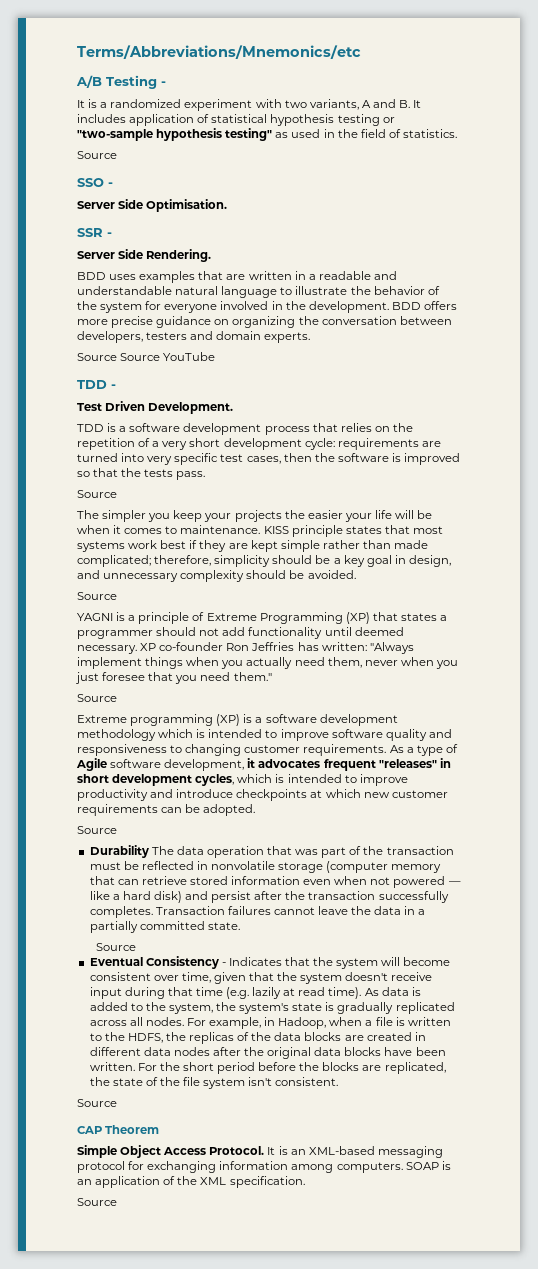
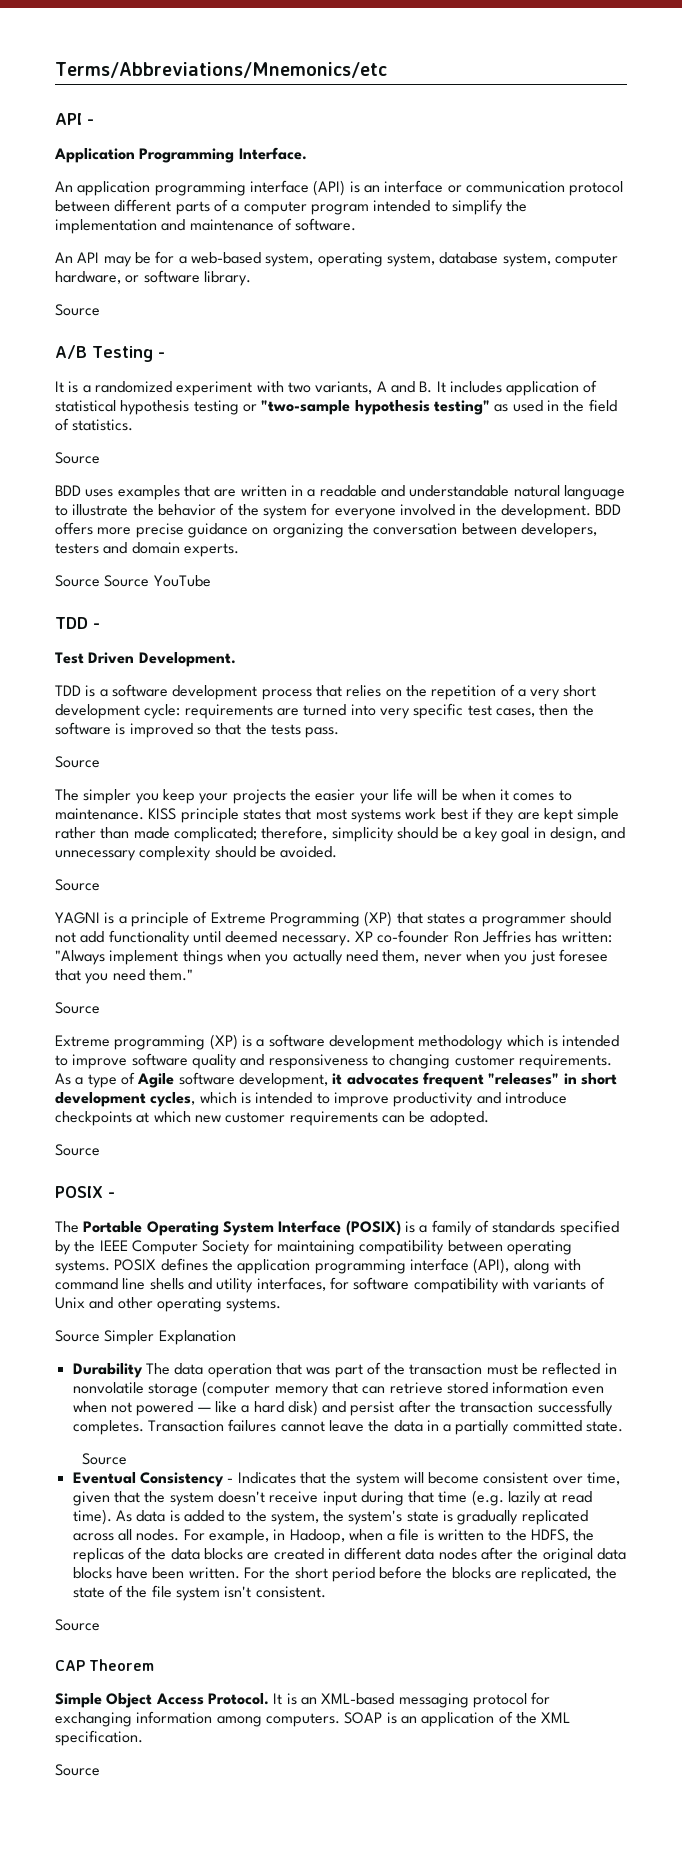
+ API -
+ Application Programming Interface.
+ An application programming interface (API) is an interface or communication protocol between different parts of a computer program intended to simplify the implementation and maintenance of software.
+ An API may be for a web-based system, operating system, database system, computer hardware, or software library.
+ Source
- SSO -
- Server Side Optimisation.
- SSR -
- Server Side Rendering.
+ POSIX -
+ The Portable Operating System Interface (POSIX) is a family of standards specified by the IEEE Computer Society for maintaining compatibility between operating systems. POSIX defines the application programming interface (API), along with command line shells and utility interfaces, for software compatibility with variants of Unix and other operating systems.
+ Source Simpler Explanation

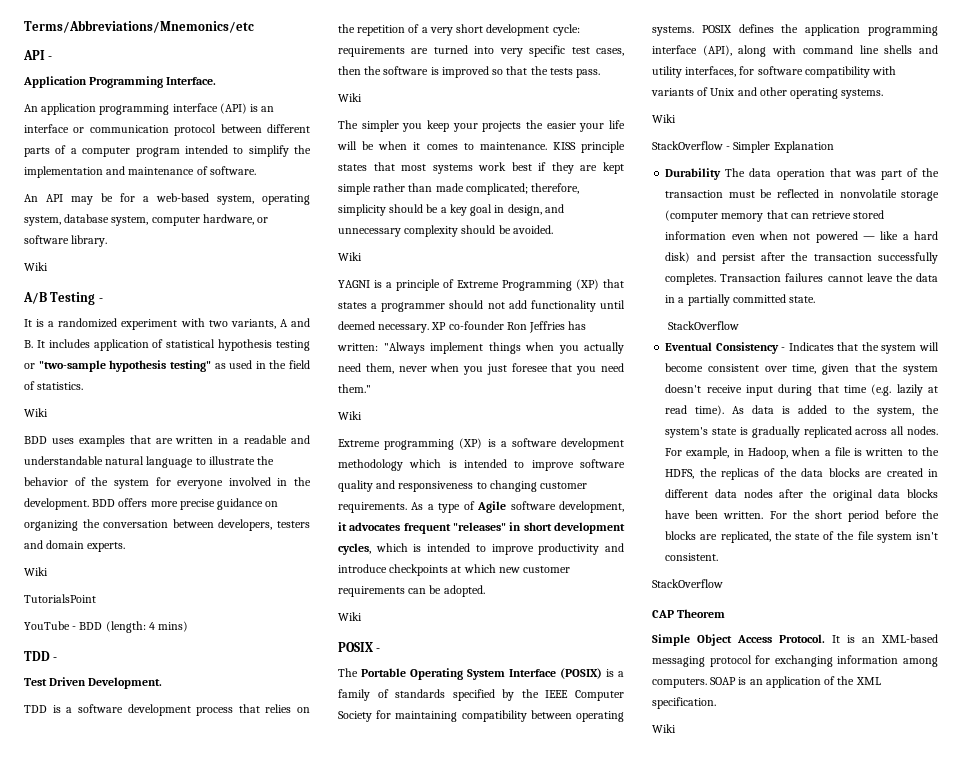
  An API may be for a web-based system, operating system, database system, computer hardware, or software library.
- Source
+ Wiki
  It is a randomized experiment with two variants, A and B. It includes application of statistical hypothesis testing or "two-sample hypothesis testing" as used in the field of statistics.
- Source
+ Wiki
  BDD offers more precise guidance on organizing the conversation between developers, testers and domain experts.
- Source Source YouTube
+ Wiki
+ TutorialsPoint
+ YouTube - BDD (length: 4 mins)
  TDD is a software development process that relies on the repetition of a very short development cycle: requirements are turned into very specific test cases, then the software is improved so that the tests pass.
- Source
+ Wiki
  KISS principle states that most systems work best if they are kept simple rather than made complicated; therefore, simplicity should be a key goal in design, and unnecessary complexity should be avoided.
- Source
+ Wiki
  XP co-founder Ron Jeffries has written: "Always implement things when you actually need them, never when you just foresee that you need them."
- Source
+ Wiki
  As a type of Agile software development, it advocates frequent "releases" in short development cycles, which is intended to improve productivity and introduce checkpoints at which new customer requirements can be adopted.
- Source
+ Wiki
  POSIX defines the application programming interface (API), along with command line shells and utility interfaces, for software compatibility with variants of Unix and other operating systems.
- Source Simpler Explanation
+ Wiki
+ StackOverflow - Simpler Explanation
  Transaction failures cannot leave the data in a partially committed state.
- Source
+ StackOverflow
  For the short period before the blocks are replicated, the state of the file system isn't consistent.
- Source
+ StackOverflow
  SOAP is an application of the XML specification.
- Source
+ Wiki

